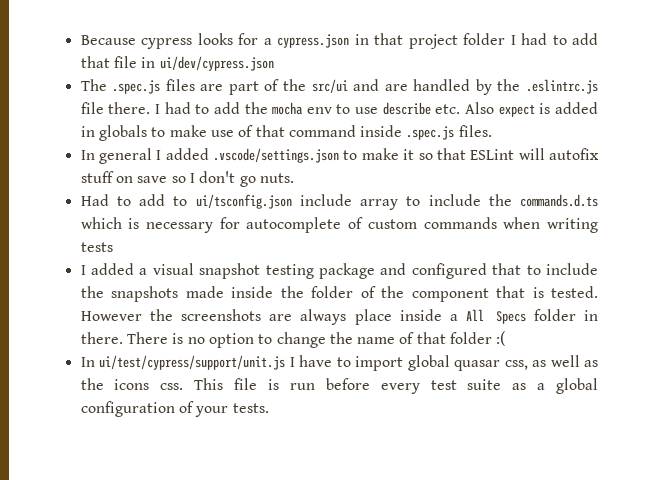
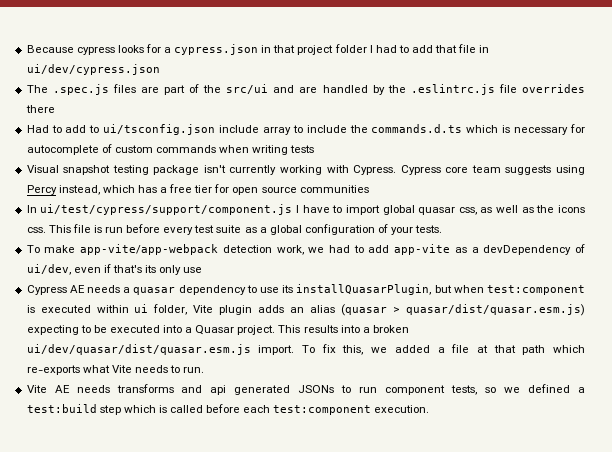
- The .spec.js files are part of the src/ui and are handled by the .eslintrc.js file there. I had to add the mocha env to use describe etc. Also expect is added in globals to make use of that command inside .spec.js files.
- In general I added .vscode/settings.json to make it so that ESLint will autofix stuff on save so I don't go nuts.
+ The .spec.js files are part of the src/ui and are handled by the .eslintrc.js file overrides there
- I added a visual snapshot testing package and configured that to include the snapshots made inside the folder of the component that is tested. However the screenshots are always place inside a All Specs folder in there. There is no option to change the name of that folder :(
- In ui/test/cypress/support/unit.js I have to import global quasar css, as well as the icons css.
+ Visual snapshot testing package isn't currently working with Cypress. Cypress core team suggests using Percy instead, which has a free tier for open source communities
+ In ui/test/cypress/support/component.js I have to import global quasar css, as well as the icons css.
+ To make app-vite/app-webpack detection work, we had to add app-vite as a devDependency of ui/dev, even if that's its only use
+ Cypress AE needs a quasar dependency to use its installQuasarPlugin, but when test:component is executed within ui folder, Vite plugin adds an alias (quasar > quasar/dist/quasar.esm.js) expecting to be executed into a Quasar project. This results into a broken ui/dev/quasar/dist/quasar.esm.js import. To fix this, we added a file at that path which re-exports what Vite needs to run.
+ Vite AE needs transforms and api generated JSONs to run component tests, so we defined a test:build step which is called before each test:component execution.

